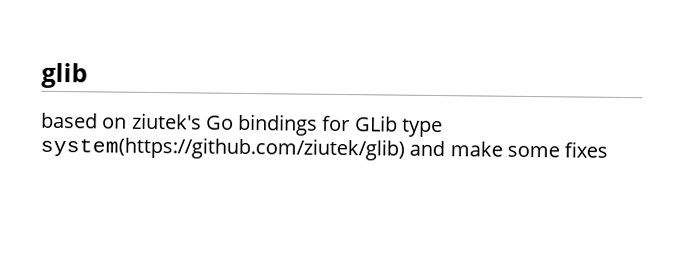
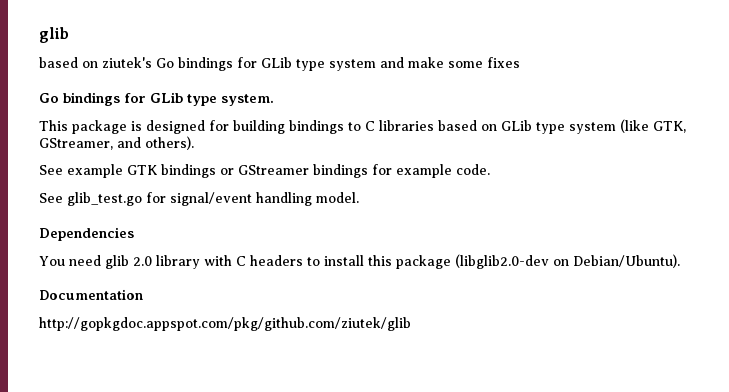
- based on ziutek's Go bindings for GLib type system(https://github.com/ziutek/glib) and make some fixes
+ based on ziutek's Go bindings for GLib type system and make some fixes
+ Go bindings for GLib type system.
+ This package is designed for building bindings to C libraries based on GLib type system (like GTK, GStreamer, and others).
+ See example GTK bindings or GStreamer bindings for example code.
+ See glib_test.go for signal/event handling model.
+ Dependencies
+ You need glib 2.0 library with C headers to install this package (libglib2.0-dev on Debian/Ubuntu).
+ Documentation
+ http://gopkgdoc.appspot.com/pkg/github.com/ziutek/glib

